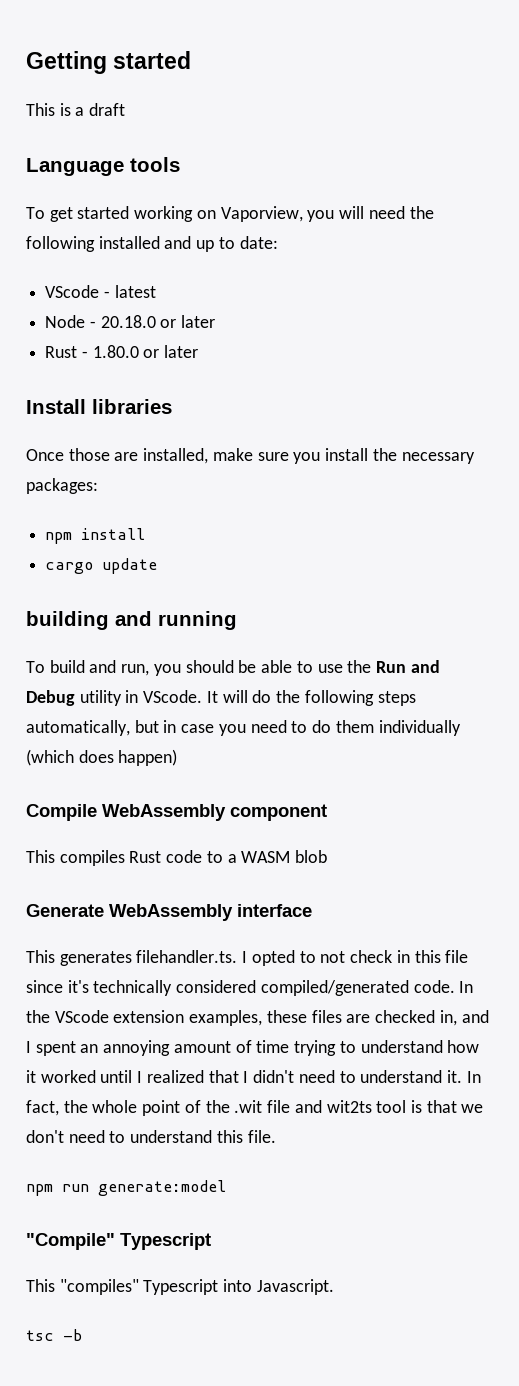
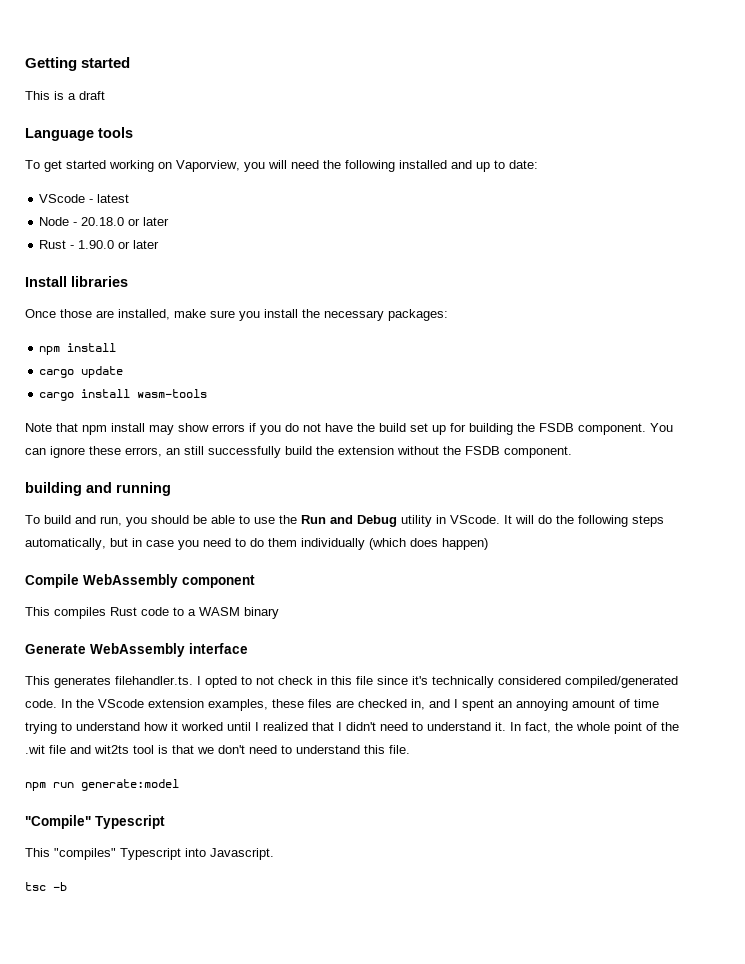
- Rust - 1.80.0 or later
+ Rust - 1.90.0 or later
+ cargo install wasm-tools
+ Note that npm install may show errors if you do not have the build set up for building the FSDB component. You can ignore these errors, an still successfully build the extension without the FSDB component.
- This compiles Rust code to a WASM blob
+ This compiles Rust code to a WASM binary

